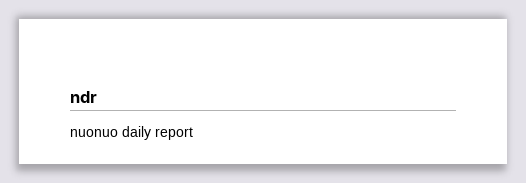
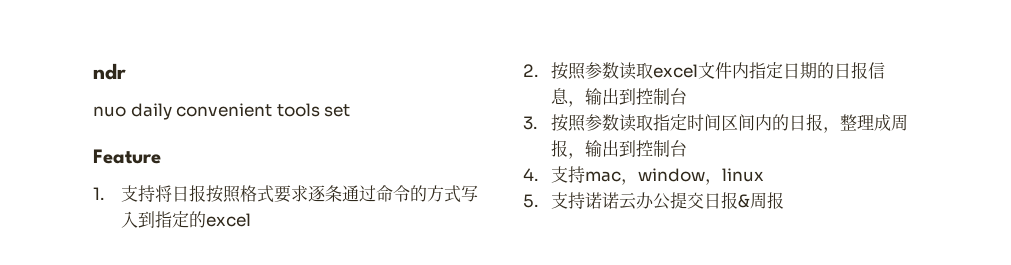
- nuonuo daily report
+ nuo daily convenient tools set
+ Feature
+ 1.支持将日报按照格式要求逐条通过命令的方式写入到指定的excel
+ 2.按照参数读取excel文件内指定日期的日报信息，输出到控制台
+ 3.按照参数读取指定时间区间内的日报，整理成周报，输出到控制台
+ 4.支持mac，window，linux
+ 5.支持诺诺云办公提交日报&周报

